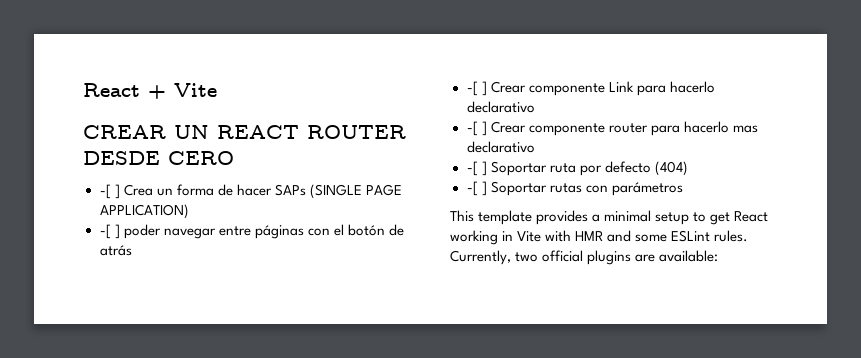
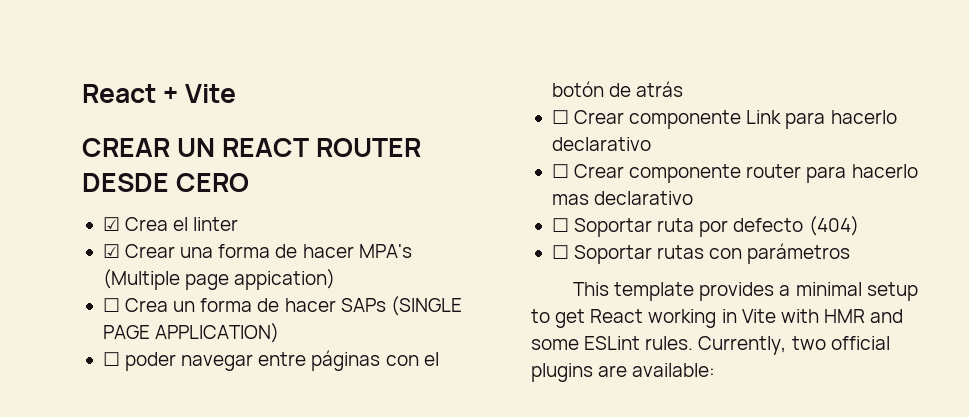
- -[ ] Crea un forma de hacer SAPs (SINGLE PAGE APPLICATION)
+ ☑ Crea el linter
+ ☑ Crear una forma de hacer MPA's (Multiple page appication)
+ ☐ Crea un forma de hacer SAPs (SINGLE PAGE APPLICATION)
- -[ ] poder navegar entre páginas con el botón de atrás
+ ☐ poder navegar entre páginas con el botón de atrás
- -[ ] Crear componente Link para hacerlo declarativo
+ ☐ Crear componente Link para hacerlo declarativo
- -[ ] Crear componente router para hacerlo mas declarativo
+ ☐ Crear componente router para hacerlo mas declarativo
- -[ ] Soportar ruta por defecto (404)
+ ☐ Soportar ruta por defecto (404)
- -[ ] Soportar rutas con parámetros
+ ☐ Soportar rutas con parámetros

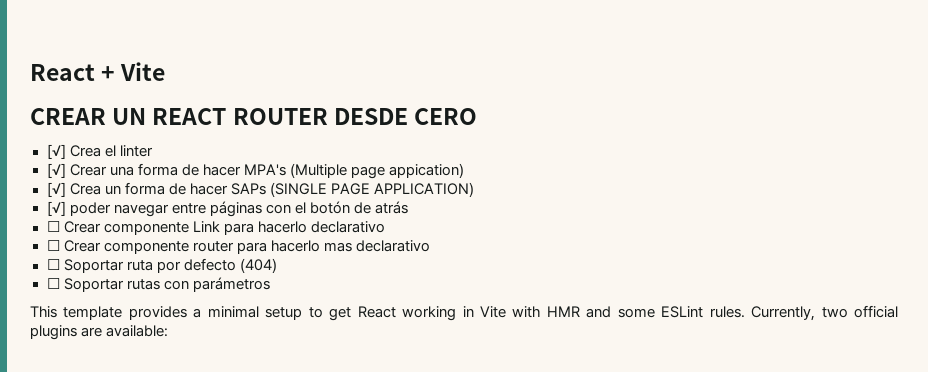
- ☑ Crea el linter
+ [√] Crea el linter
- ☑ Crear una forma de hacer MPA's (Multiple page appication)
+ [√] Crear una forma de hacer MPA's (Multiple page appication)
- ☐ Crea un forma de hacer SAPs (SINGLE PAGE APPLICATION)
+ [√] Crea un forma de hacer SAPs (SINGLE PAGE APPLICATION)
- ☐ poder navegar entre páginas con el botón de atrás
+ [√] poder navegar entre páginas con el botón de atrás

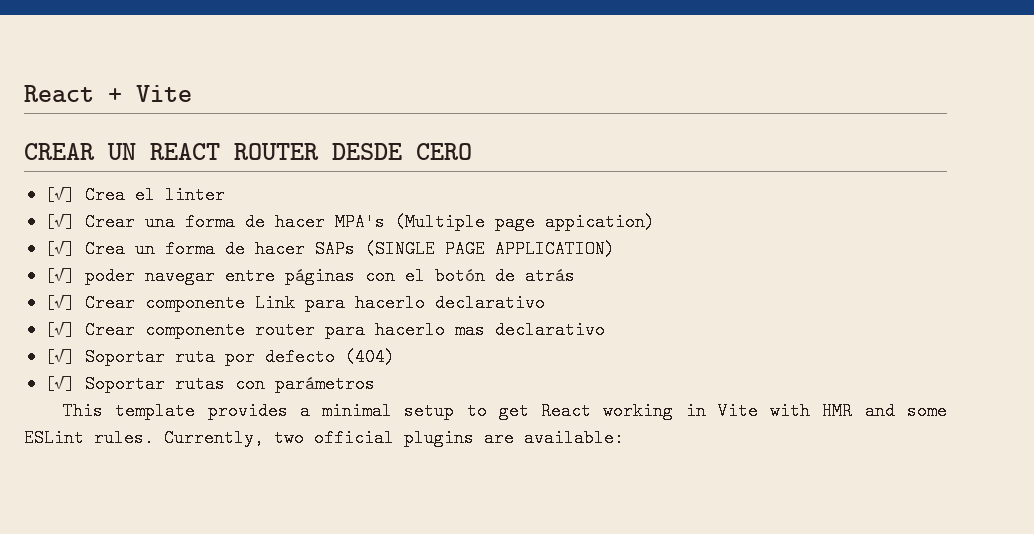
- ☐ Crear componente Link para hacerlo declarativo
+ [√] Crear componente Link para hacerlo declarativo
- ☐ Crear componente router para hacerlo mas declarativo
+ [√] Crear componente router para hacerlo mas declarativo
- ☐ Soportar ruta por defecto (404)
+ [√] Soportar ruta por defecto (404)
- ☐ Soportar rutas con parámetros
+ [√] Soportar rutas con parámetros

